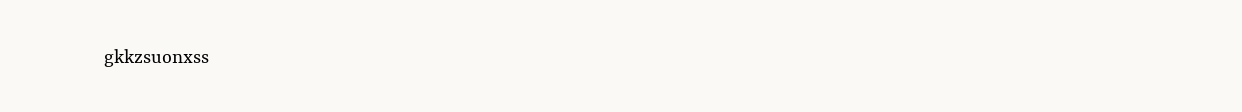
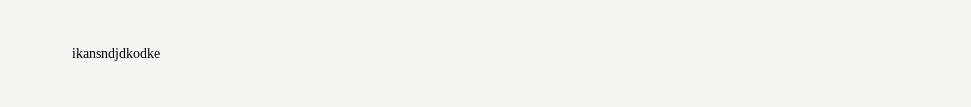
- gkkzsuonxss
+ ikansndjdkodke

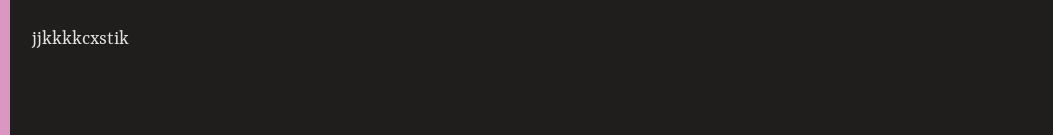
- ikansndjdkodke
+ jjkkkkcxstik

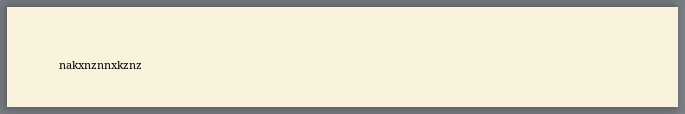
- jjkkkkcxstik
+ nakxnznnxkznz

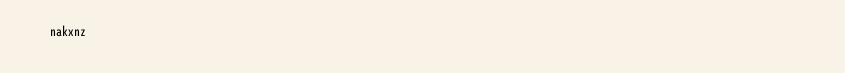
- nakxnznnxkznz
+ nakxnz

